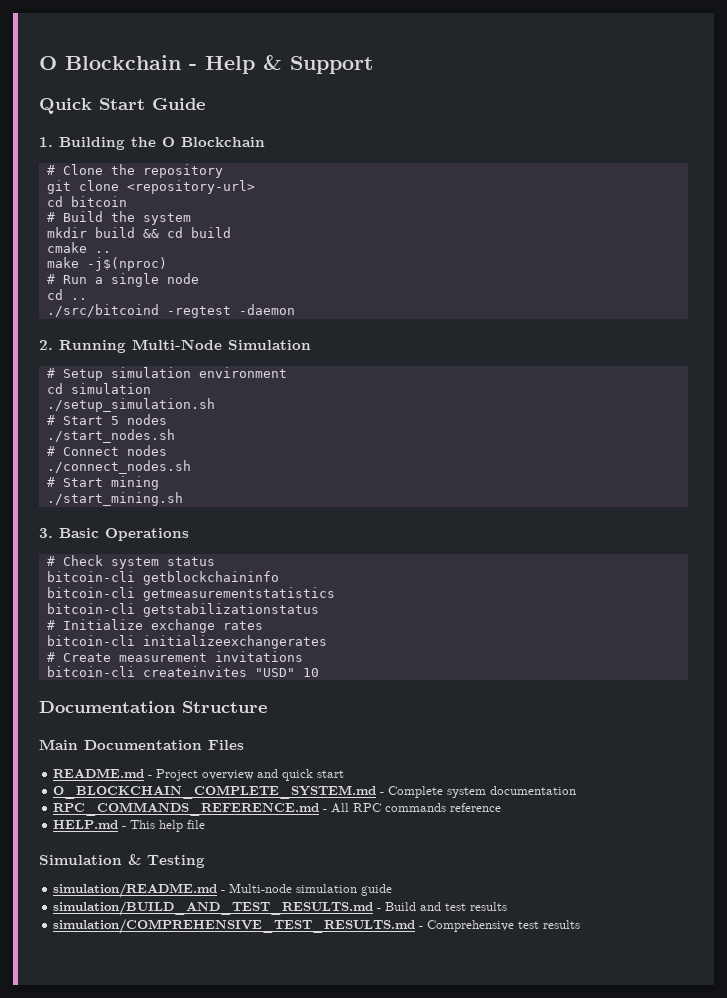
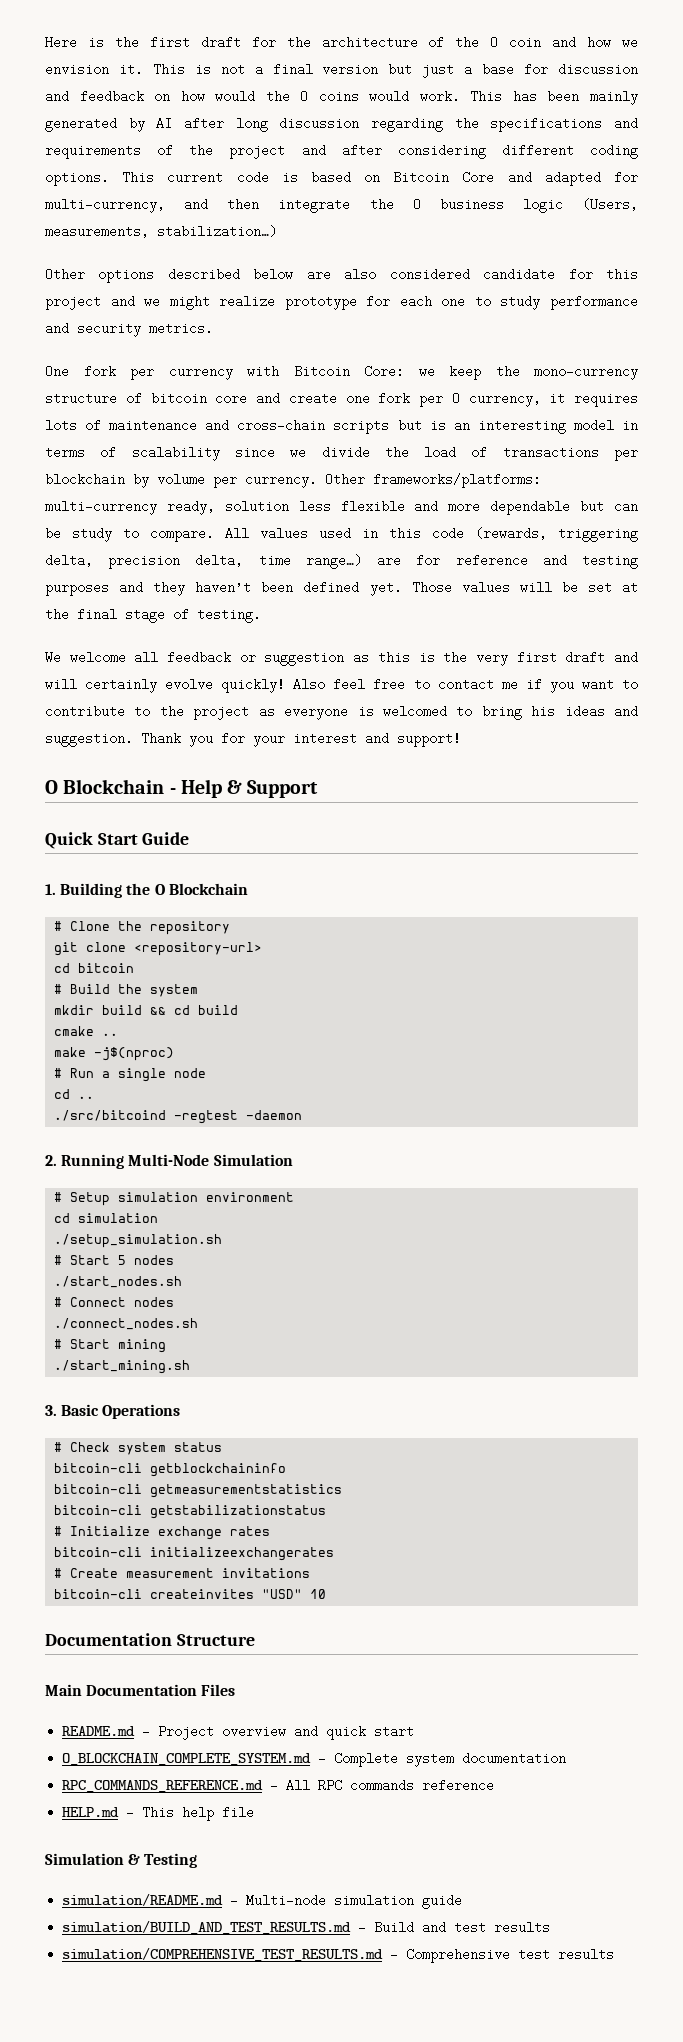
+ Here is the first draft for the architecture of the O coin and how we envision it. This is not a final version but just a base for discussion and feedback on how would the O coins would work. This has been mainly generated by AI after long discussion regarding the specifications and requirements of the project and after considering different coding options. This current code is based on Bitcoin Core and adapted for multi-currency, and then integrate the O business logic (Users, measurements, stabilization…)
+ Other options described below are also considered candidate for this project and we might realize prototype for each one to study performance and security metrics.
+ One fork per currency with Bitcoin Core: we keep the mono-currency structure of bitcoin core and create one fork per O currency, it requires lots of maintenance and cross-chain scripts but is an interesting model in terms of scalability since we divide the load of transactions per blockchain by volume per currency. Other frameworks/platforms: multi-currency ready, solution less flexible and more dependable but can be study to compare. All values used in this code (rewards, triggering delta, precision delta, time range…) are for reference and testing purposes and they haven’t been defined yet. Those values will be set at the final stage of testing.
+ We welcome all feedback or suggestion as this is the very first draft and will certainly evolve quickly! Also feel free to contact me if you want to contribute to the project as everyone is welcomed to bring his ideas and suggestion. Thank you for your interest and support!

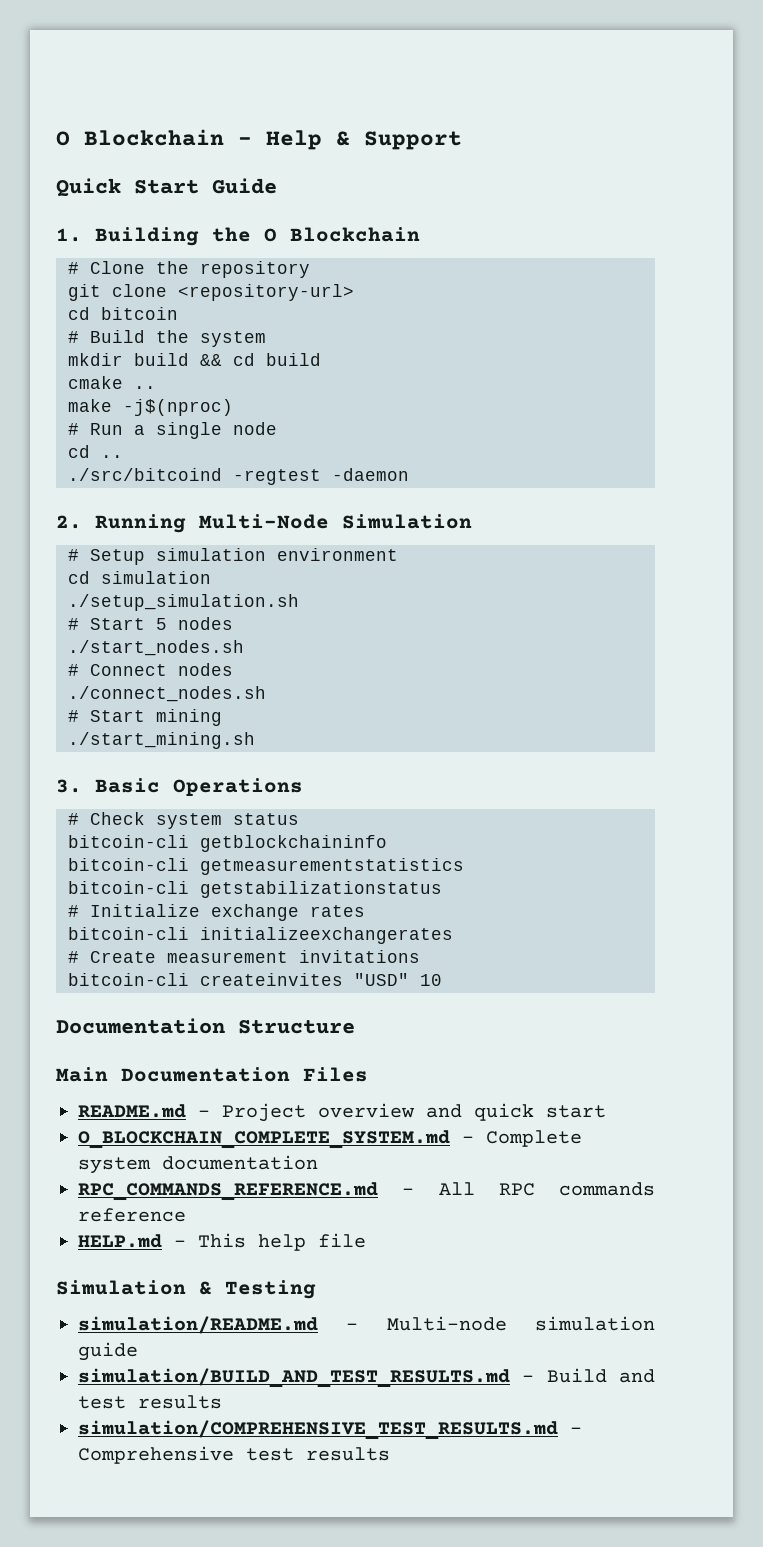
- Here is the first draft for the architecture of the O coin and how we envision it. This is not a final version but just a base for discussion and feedback on how would the O coins would work. This has been mainly generated by AI after long discussion regarding the specifications and requirements of the project and after considering different coding options. This current code is based on Bitcoin Core and adapted for multi-currency, and then integrate the O business logic (Users, measurements, stabilization…)
- Other options described below are also considered candidate for this project and we might realize prototype for each one to study performance and security metrics.
- One fork per currency with Bitcoin Core: we keep the mono-currency structure of bitcoin core and create one fork per O currency, it requires lots of maintenance and cross-chain scripts but is an interesting model in terms of scalability since we divide the load of transactions per blockchain by volume per currency. Other frameworks/platforms: multi-currency ready, solution less flexible and more dependable but can be study to compare. All values used in this code (rewards, triggering delta, precision delta, time range…) are for reference and testing purposes and they haven’t been defined yet. Those values will be set at the final stage of testing.
- We welcome all feedback or suggestion as this is the very first draft and will certainly evolve quickly! Also feel free to contact me if you want to contribute to the project as everyone is welcomed to bring his ideas and suggestion. Thank you for your interest and support!

